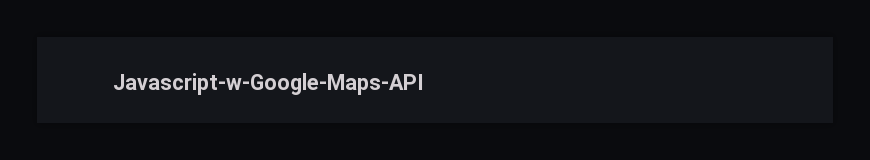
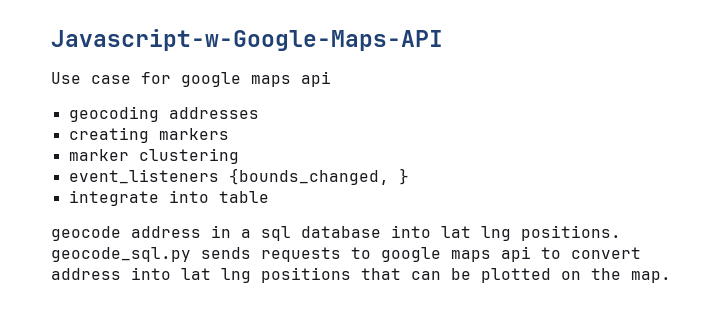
+ Use case for google maps api
+ geocoding addresses
+ creating markers
+ marker clustering
+ event_listeners {bounds_changed, }
+ integrate into table
+ geocode address in a sql database into lat lng positions. geocode_sql.py sends requests to google maps api to convert address into lat lng positions that can be plotted on the map.

